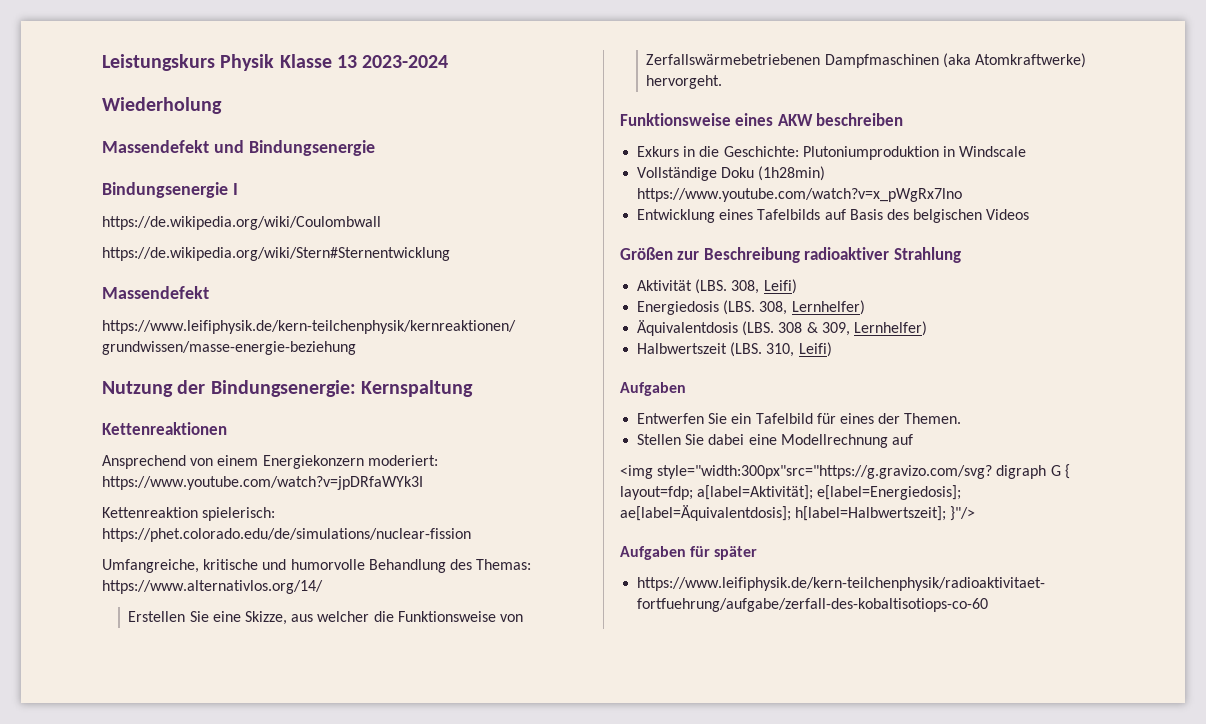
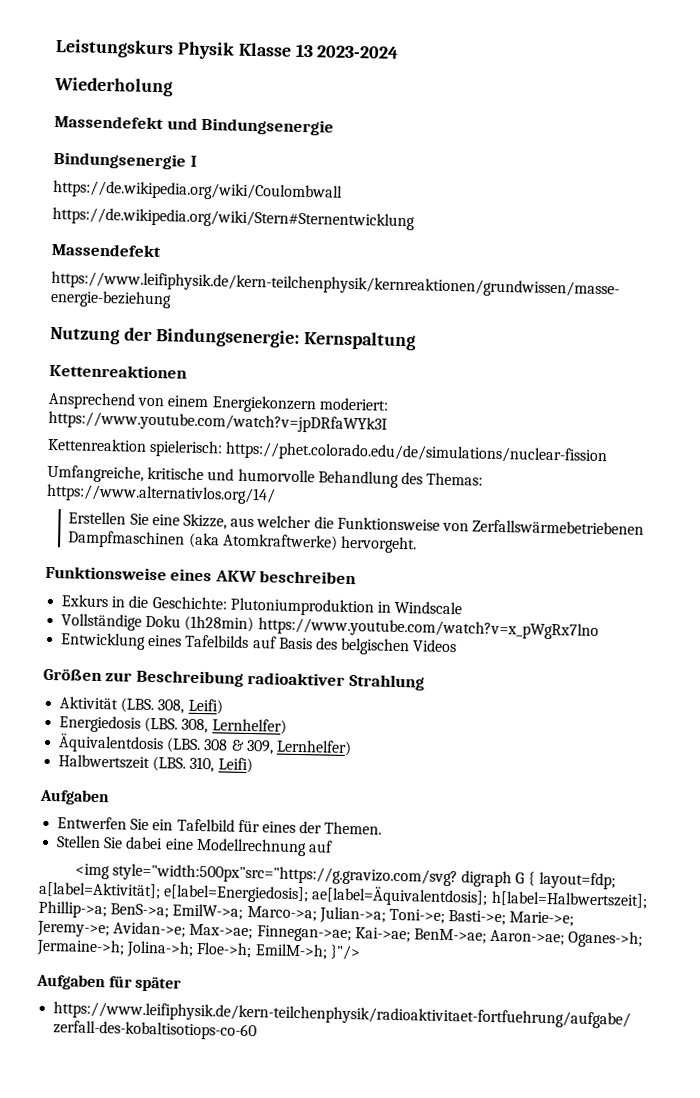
- <img style="width:300px"src="https://g.gravizo.com/svg? digraph G { layout=fdp; a[label=Aktivität]; e[label=Energiedosis]; ae[label=Äquivalentdosis]; h[label=Halbwertszeit]; }"/>
+ <img style="width:500px"src="https://g.gravizo.com/svg? digraph G { layout=fdp; a[label=Aktivität]; e[label=Energiedosis]; ae[label=Äquivalentdosis]; h[label=Halbwertszeit]; Phillip->a; BenS->a; EmilW->a; Marco->a; Julian->a; Toni->e; Basti->e; Marie->e; Jeremy->e; Avidan->e; Max->ae; Finnegan->ae; Kai->ae; BenM->ae; Aaron->ae; Oganes->h; Jermaine->h; Jolina->h; Floe->h; EmilM->h; }"/>

